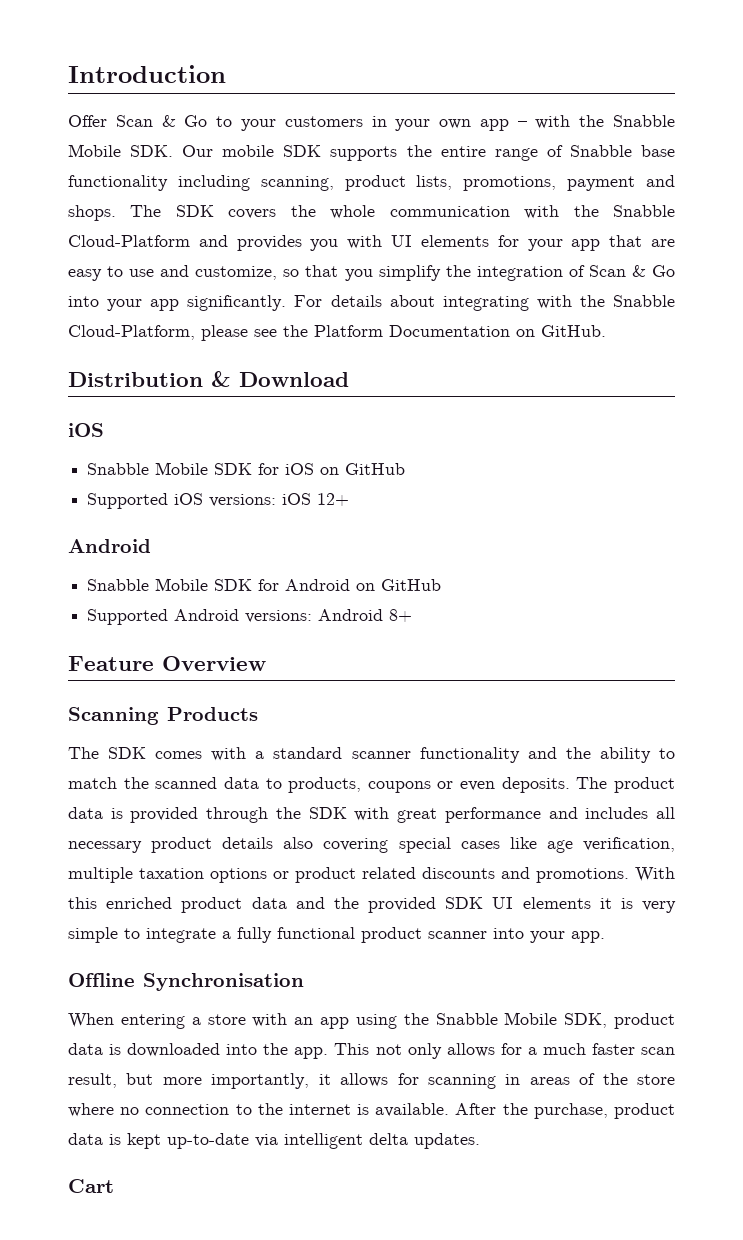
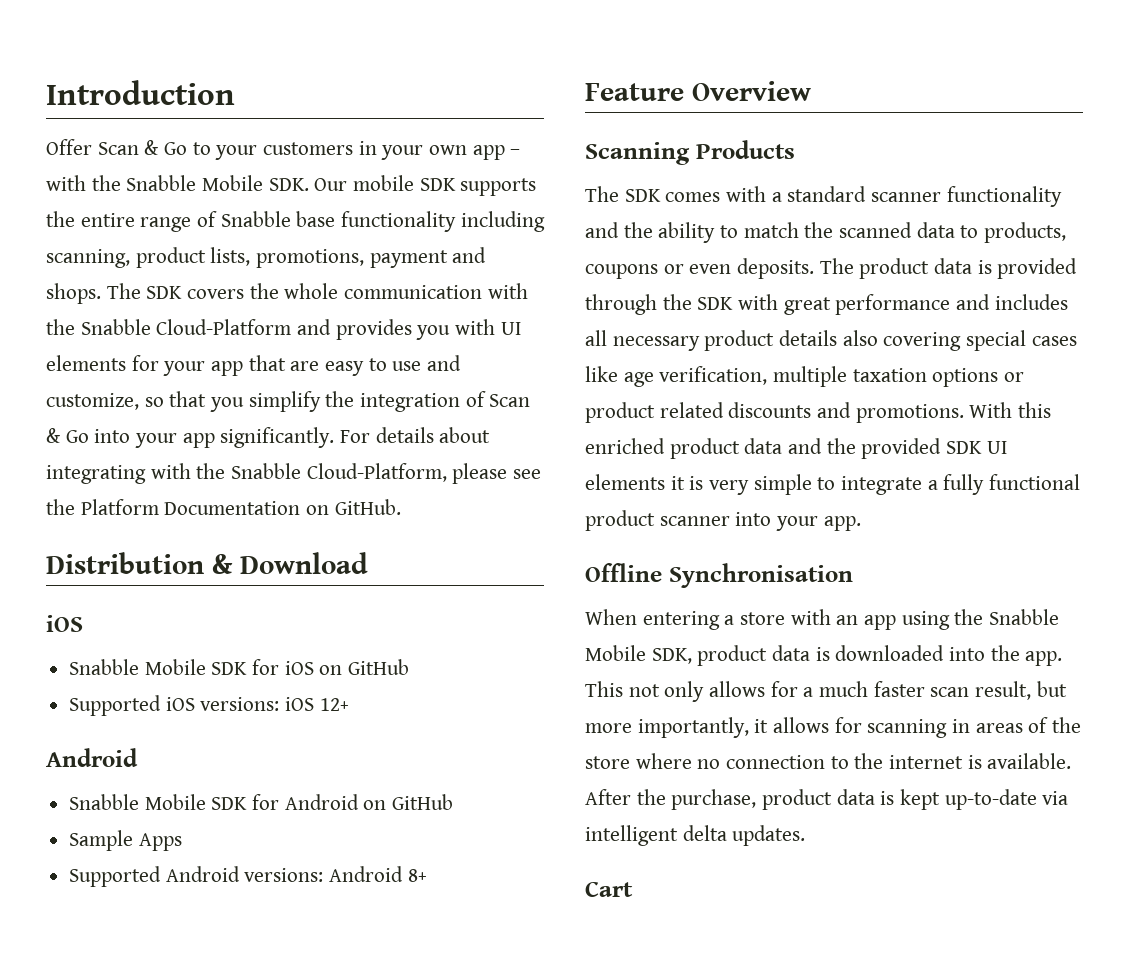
+ Sample Apps

